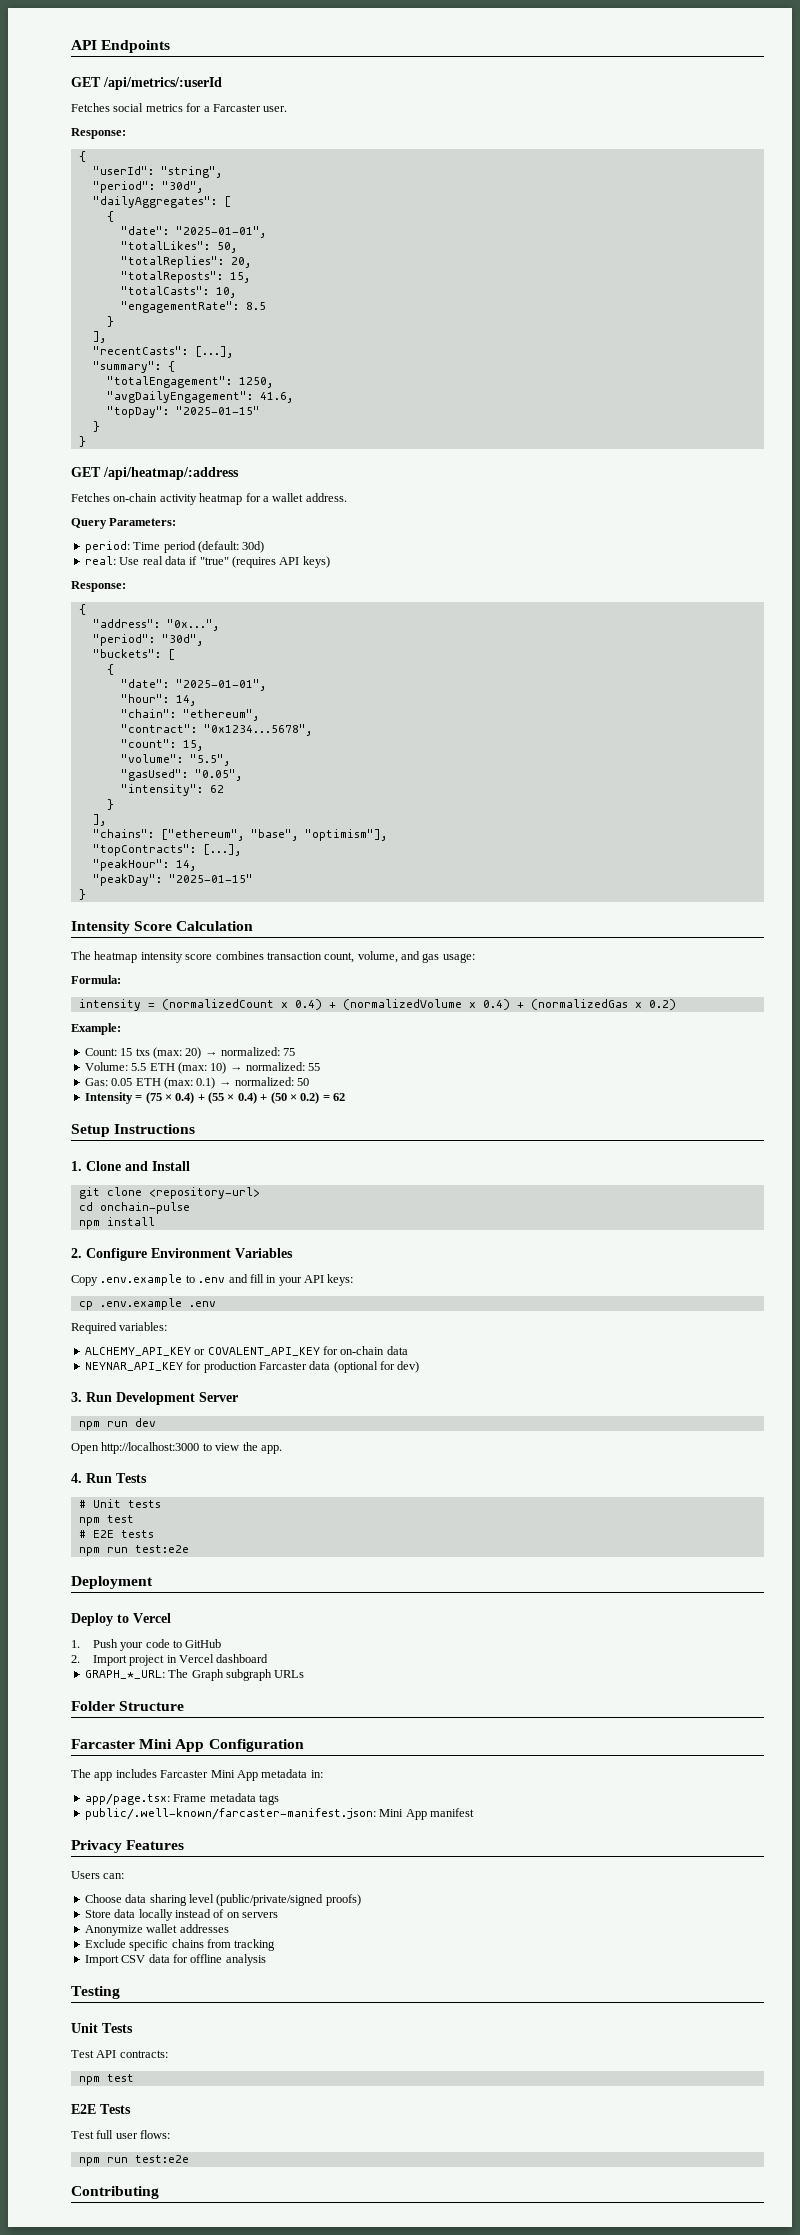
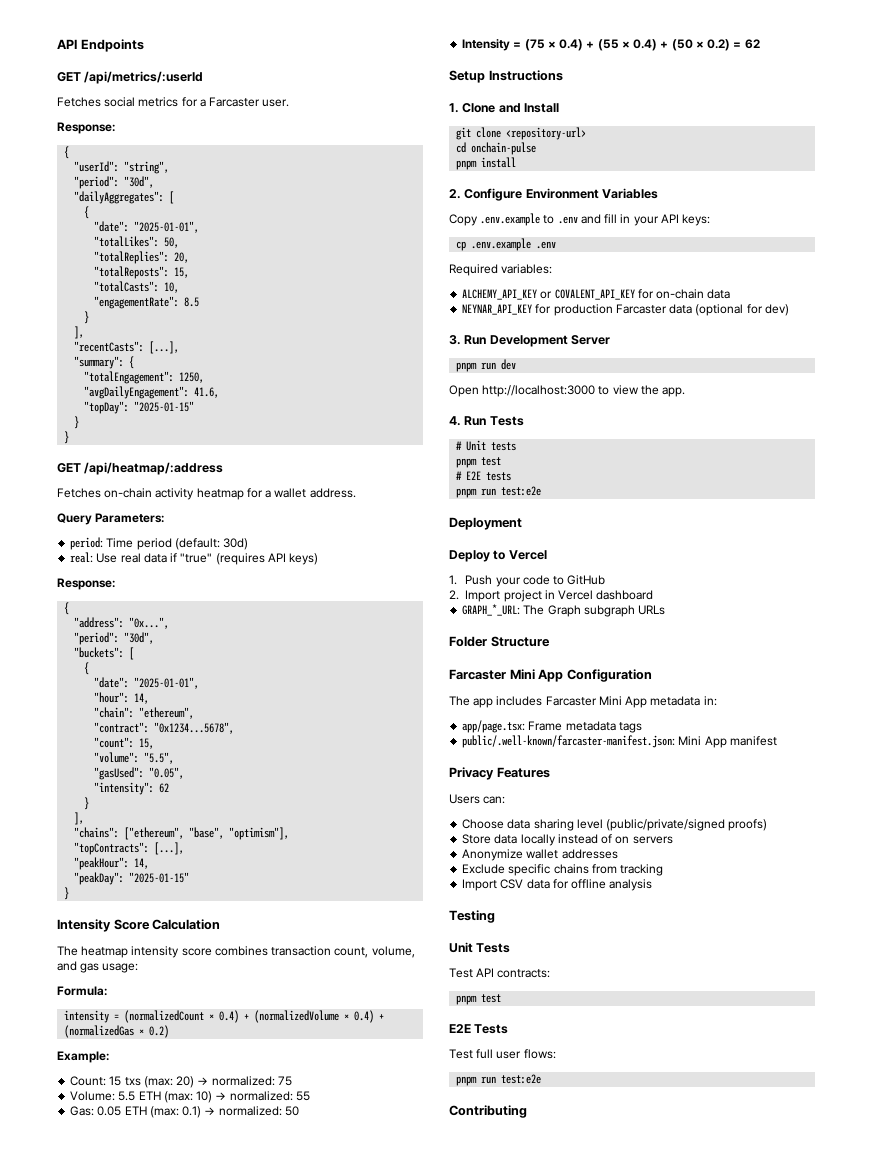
- npm install
+ pnpm install
- npm run dev
+ pnpm run dev
  # Unit tests
- npm test
+ pnpm test
  # E2E tests
- npm run test:e2e
+ pnpm run test:e2e
  Test API contracts:
- npm test
+ pnpm test
  Test full user flows:
- npm run test:e2e
+ pnpm run test:e2e

